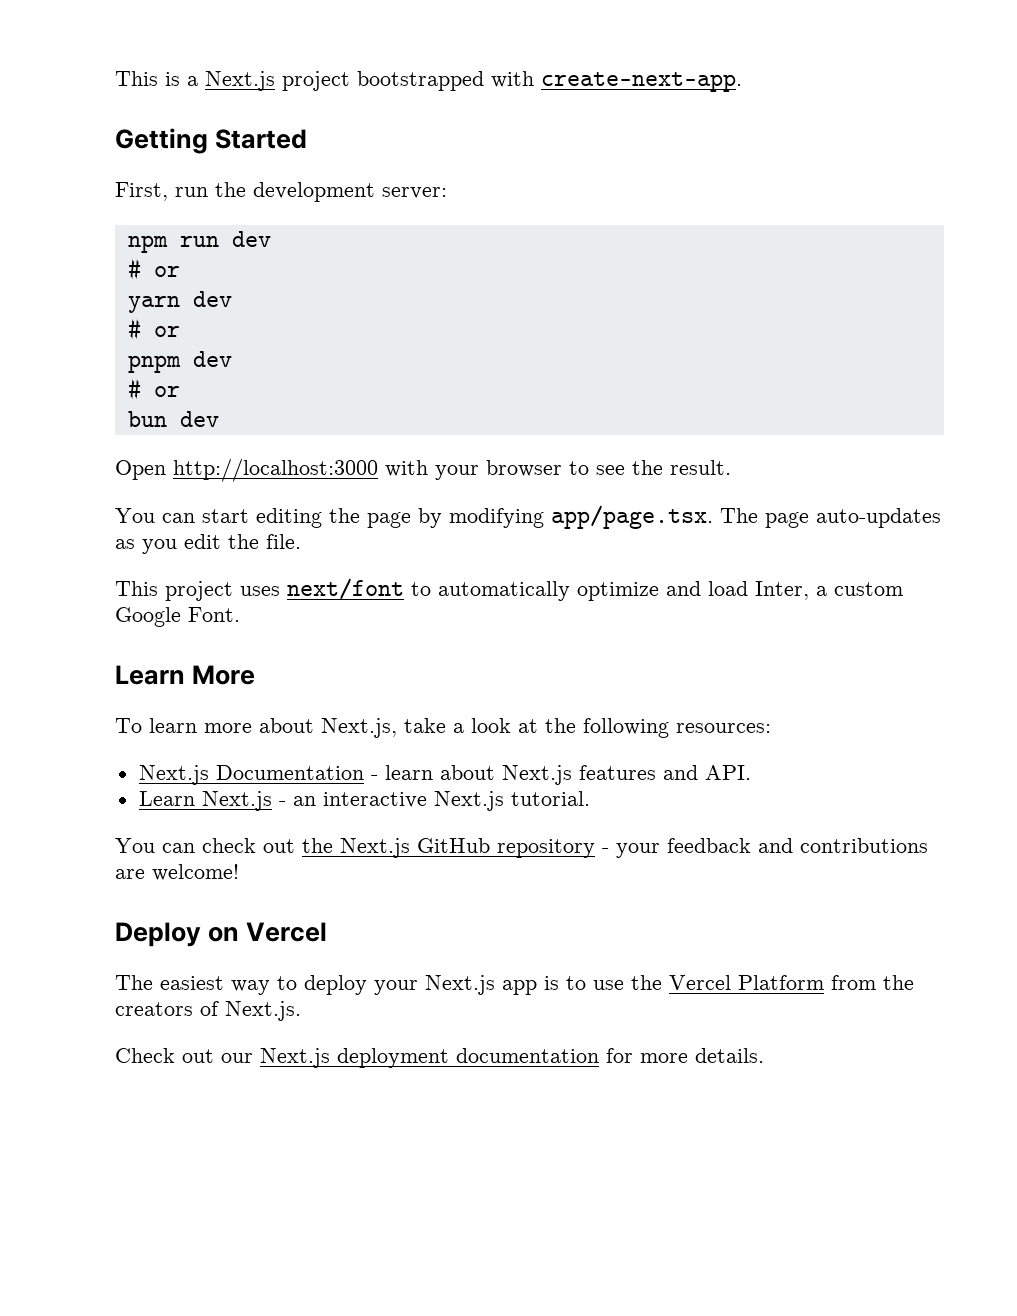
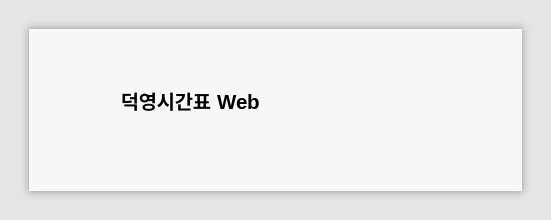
- This is a Next.js project bootstrapped with create-next-app.
- Getting Started
- First, run the development server:
- npm run dev
- # or
- yarn dev
- # or
- pnpm dev
- # or
- bun dev
- Open http://localhost:3000 with your browser to see the result.
- You can start editing the page by modifying app/page.tsx. The page auto-updates as you edit the file.
- This project uses next/font to automatically optimize and load Inter, a custom Google Font.
- Learn More
- To learn more about Next.js, take a look at the following resources:
- Next.js Documentation - learn about Next.js features and API.
- Learn Next.js - an interactive Next.js tutorial.
- You can check out the Next.js GitHub repository - your feedback and contributions are welcome!
- Deploy on Vercel
- The easiest way to deploy your Next.js app is to use the Vercel Platform from the creators of Next.js.
- Check out our Next.js deployment documentation for more details.
+ 덕영시간표 Web

